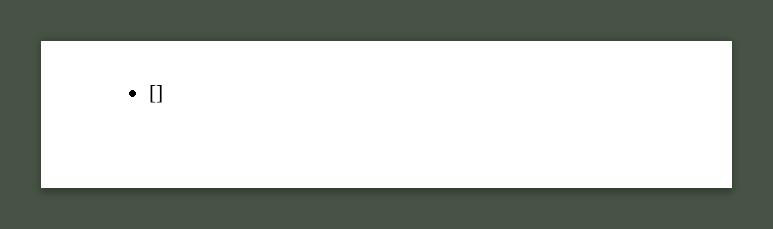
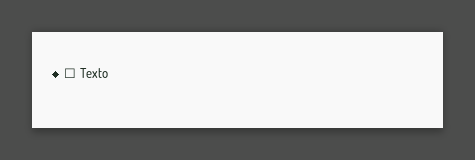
- []
+ ☐ Texto

